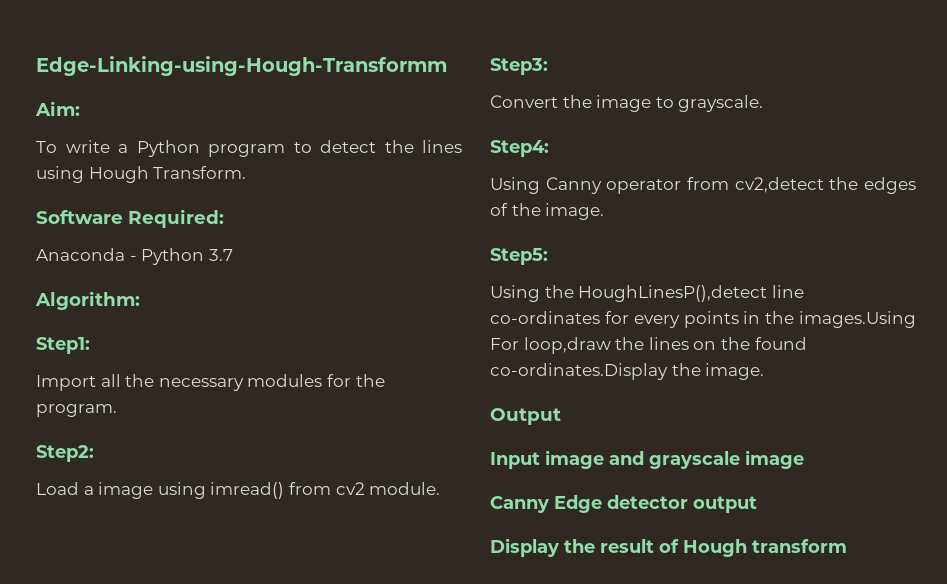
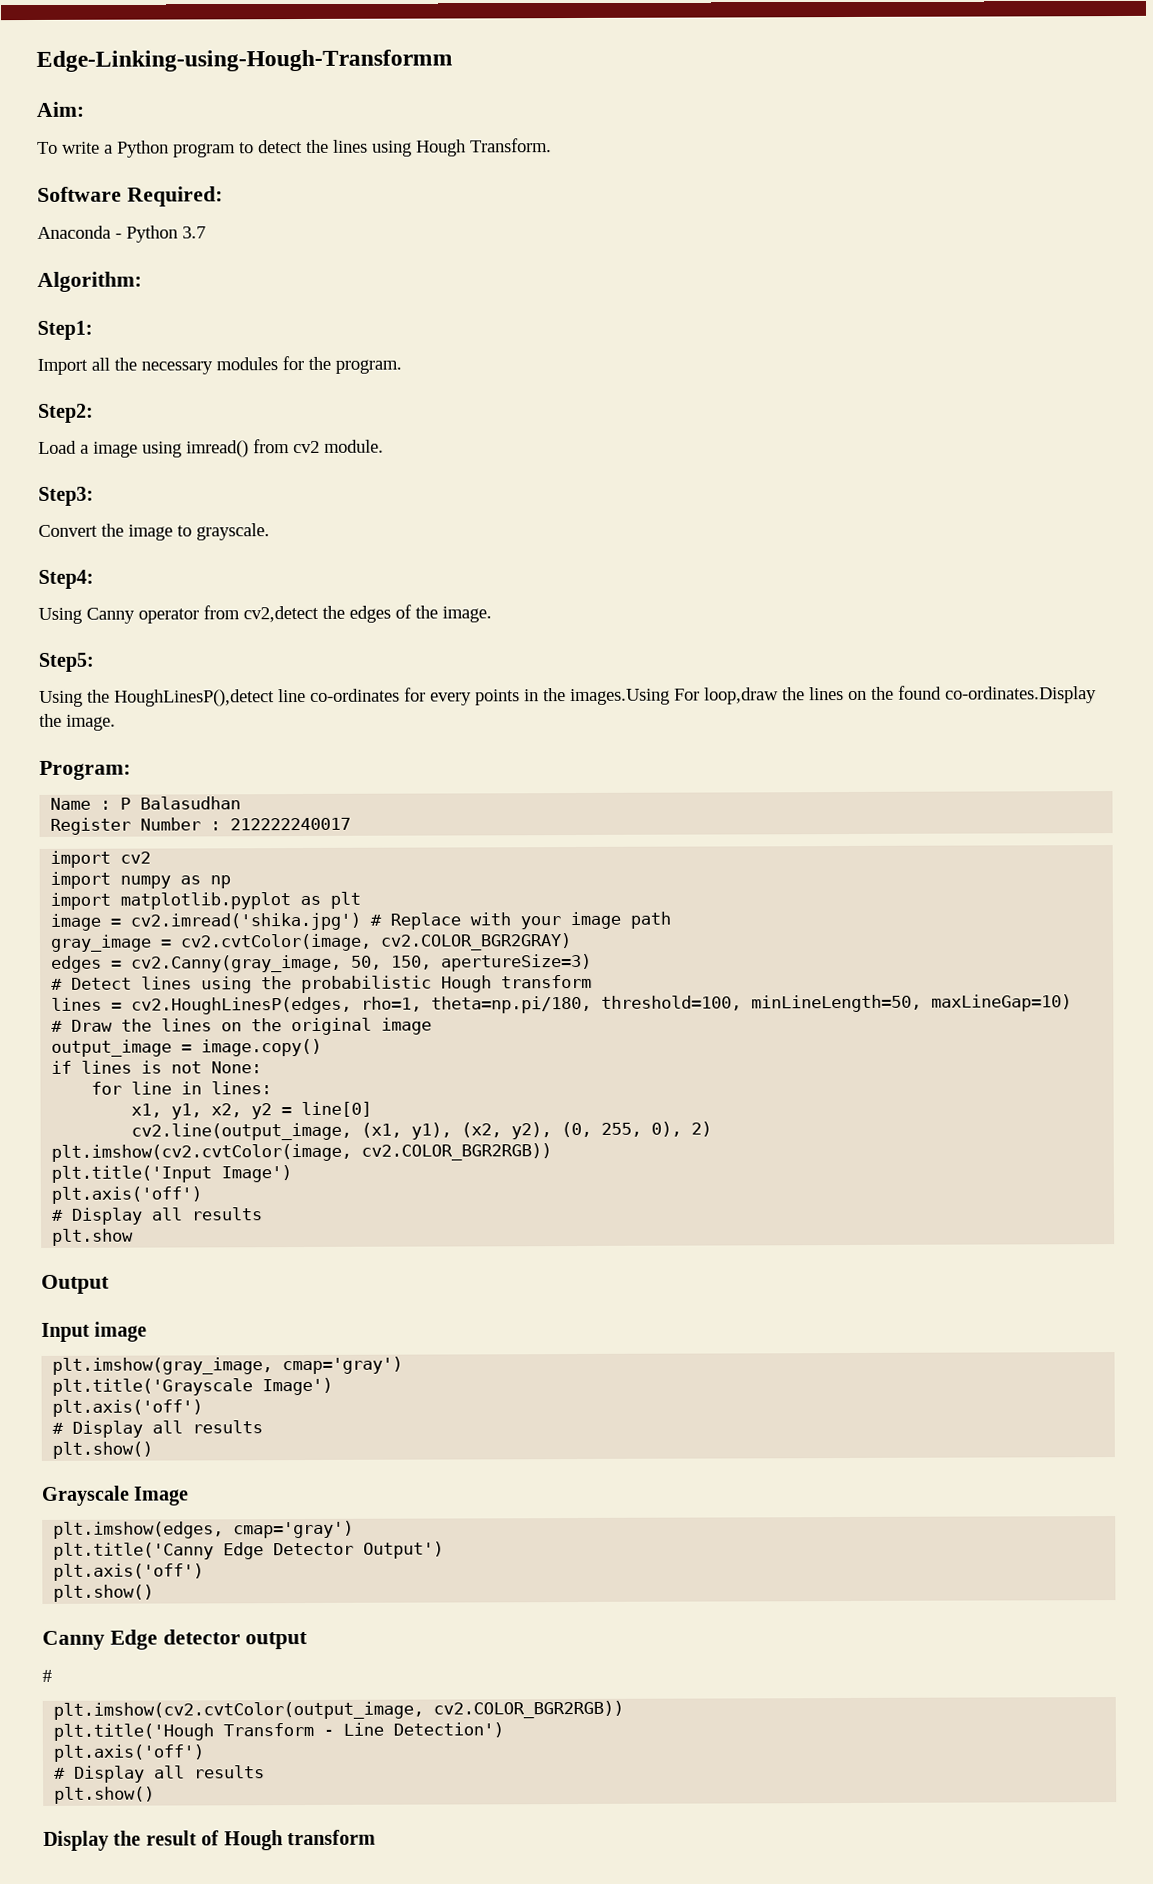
+ Program:
+ Name : P Balasudhan
+ Register Number : 212222240017
+ import cv2
+ import numpy as np
+ import matplotlib.pyplot as plt
+ image = cv2.imread('shika.jpg') # Replace with your image path
+ gray_image = cv2.cvtColor(image, cv2.COLOR_BGR2GRAY)
+ edges = cv2.Canny(gray_image, 50, 150, apertureSize=3)
+ # Detect lines using the probabilistic Hough transform
+ lines = cv2.HoughLinesP(edges, rho=1, theta=np.pi/180, threshold=100, minLineLength=50, maxLineGap=10)
+ # Draw the lines on the original image
+ output_image = image.copy()
+ if lines is not None:
+ for line in lines:
+ x1, y1, x2, y2 = line[0]
+ cv2.line(output_image, (x1, y1), (x2, y2), (0, 255, 0), 2)
+ plt.imshow(cv2.cvtColor(image, cv2.COLOR_BGR2RGB))
+ plt.title('Input Image')
+ plt.axis('off')
+ # Display all results
+ plt.show
  Output
- Input image and grayscale image
+ Input image
+ plt.imshow(gray_image, cmap='gray')
+ plt.title('Grayscale Image')
+ plt.axis('off')
+ # Display all results
+ plt.show()
+ Grayscale Image
+ plt.imshow(edges, cmap='gray')
+ plt.title('Canny Edge Detector Output')
+ plt.axis('off')
+ plt.show()
  Canny Edge detector output
+ #
+ plt.imshow(cv2.cvtColor(output_image, cv2.COLOR_BGR2RGB))
+ plt.title('Hough Transform - Line Detection')
+ plt.axis('off')
+ # Display all results
+ plt.show()

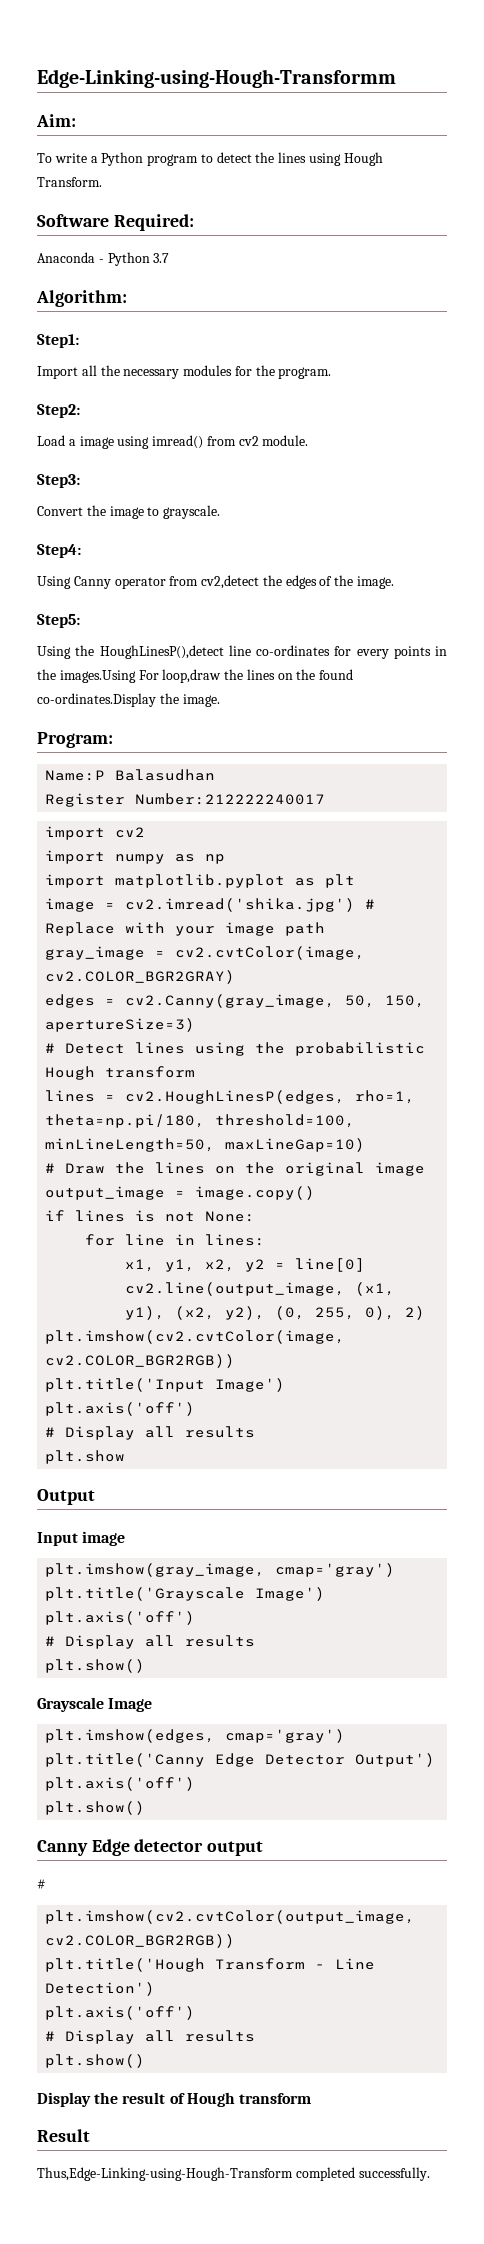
- Name : P Balasudhan
+ Name:P Balasudhan
- Register Number : 212222240017
+ Register Number:212222240017
+ Result
+ Thus,Edge-Linking-using-Hough-Transform completed successfully.

